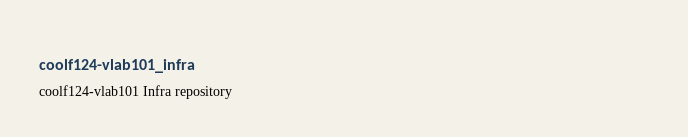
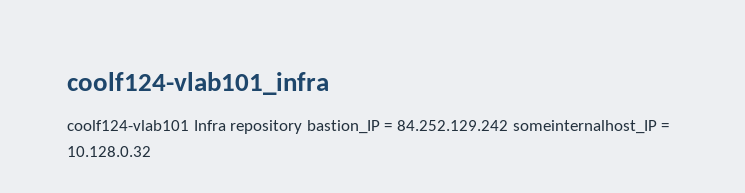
- coolf124-vlab101 Infra repository
+ coolf124-vlab101 Infra repository bastion_IP = 84.252.129.242 someinternalhost_IP = 10.128.0.32

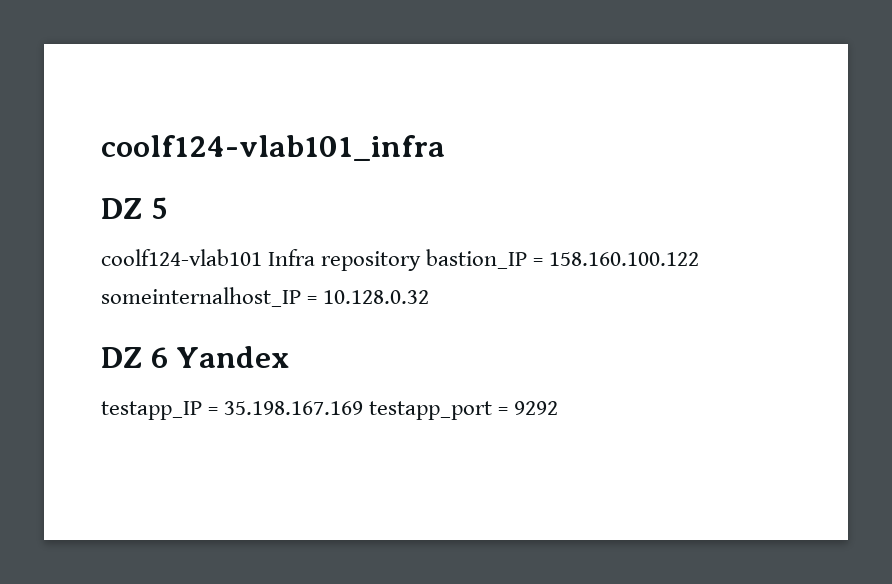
+ DZ 5
- coolf124-vlab101 Infra repository bastion_IP = 84.252.129.242 someinternalhost_IP = 10.128.0.32
+ coolf124-vlab101 Infra repository bastion_IP = 158.160.100.122 someinternalhost_IP = 10.128.0.32
+ DZ 6 Yandex
+ testapp_IP = 35.198.167.169 testapp_port = 9292

